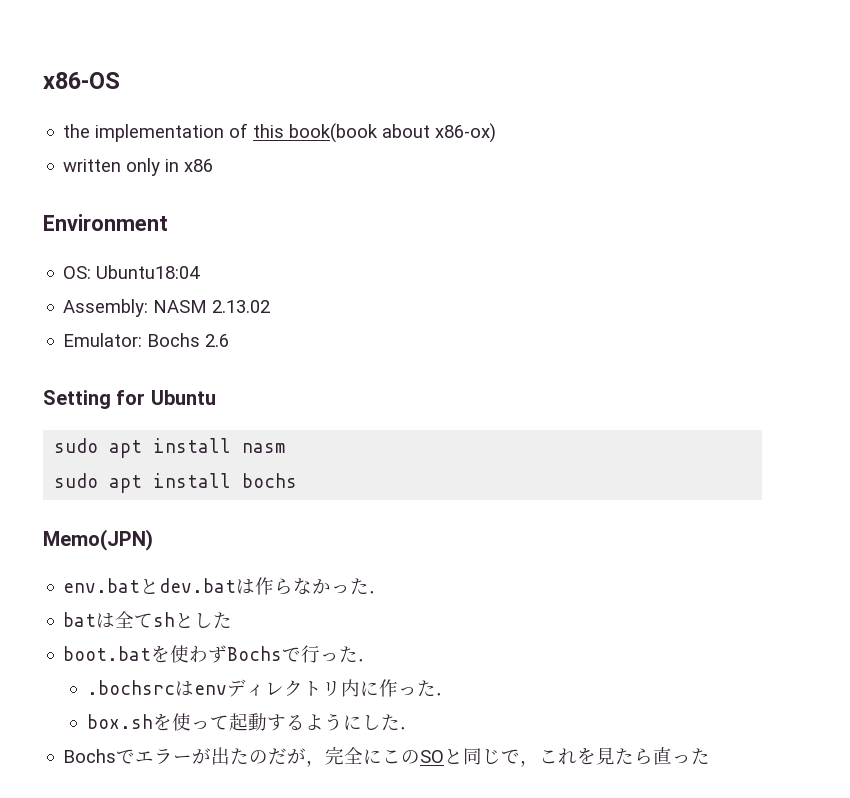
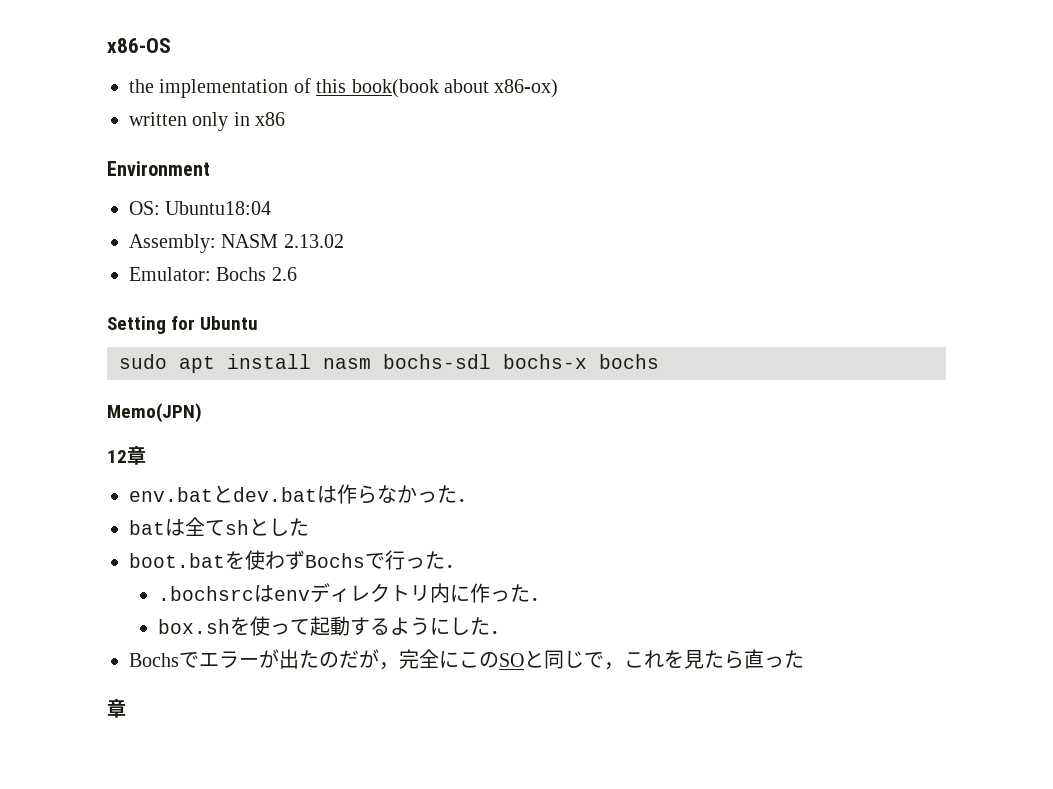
- sudo apt install nasm
- sudo apt install bochs
+ sudo apt install nasm bochs-sdl bochs-x bochs
+ 12章
  Bochsでエラーが出たのだが，完全にこのSOと同じで，これを見たら直った
+ 章

